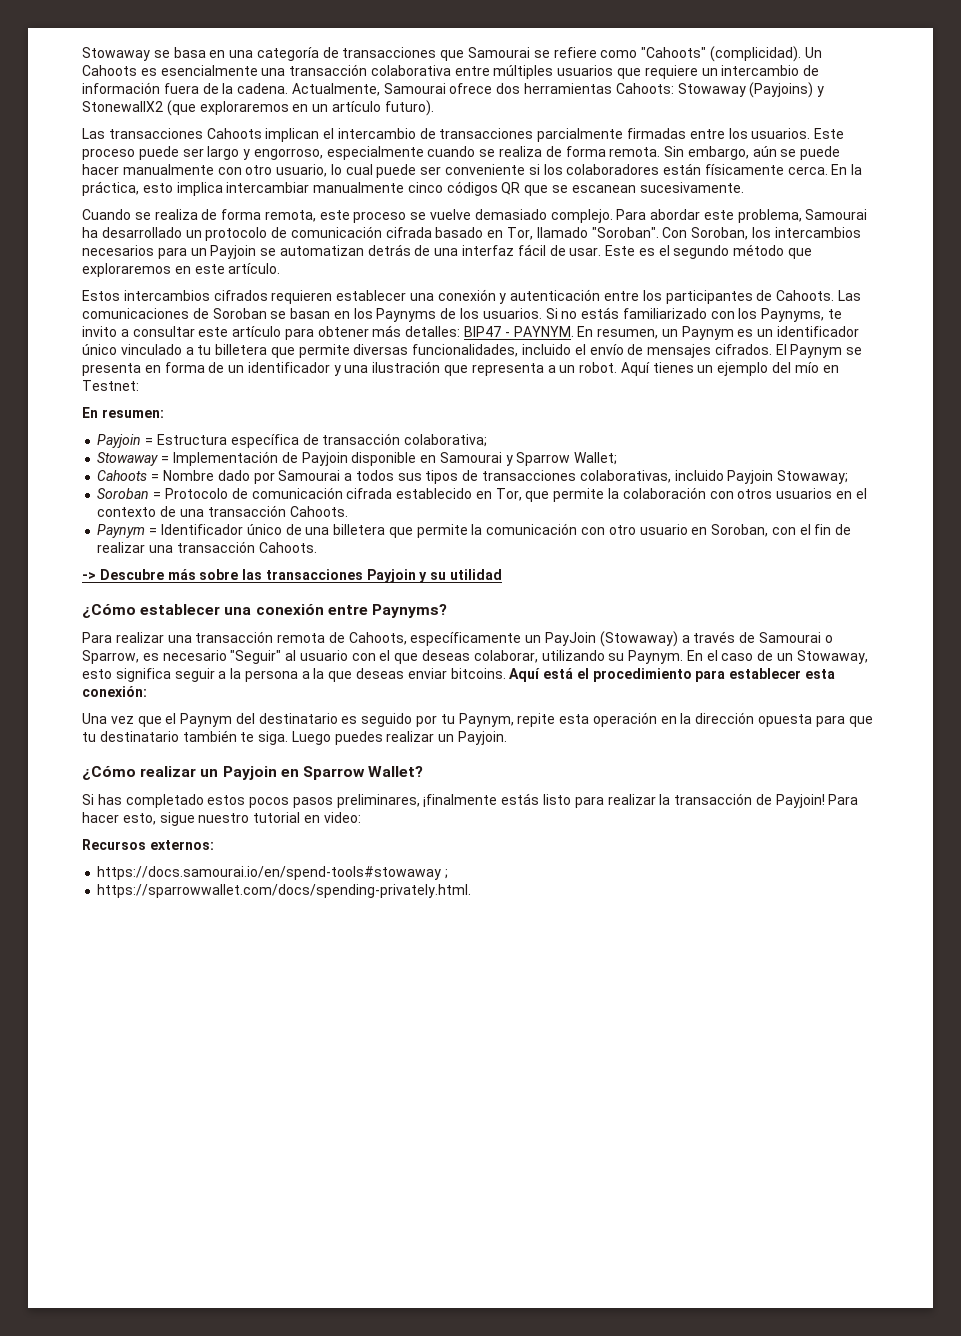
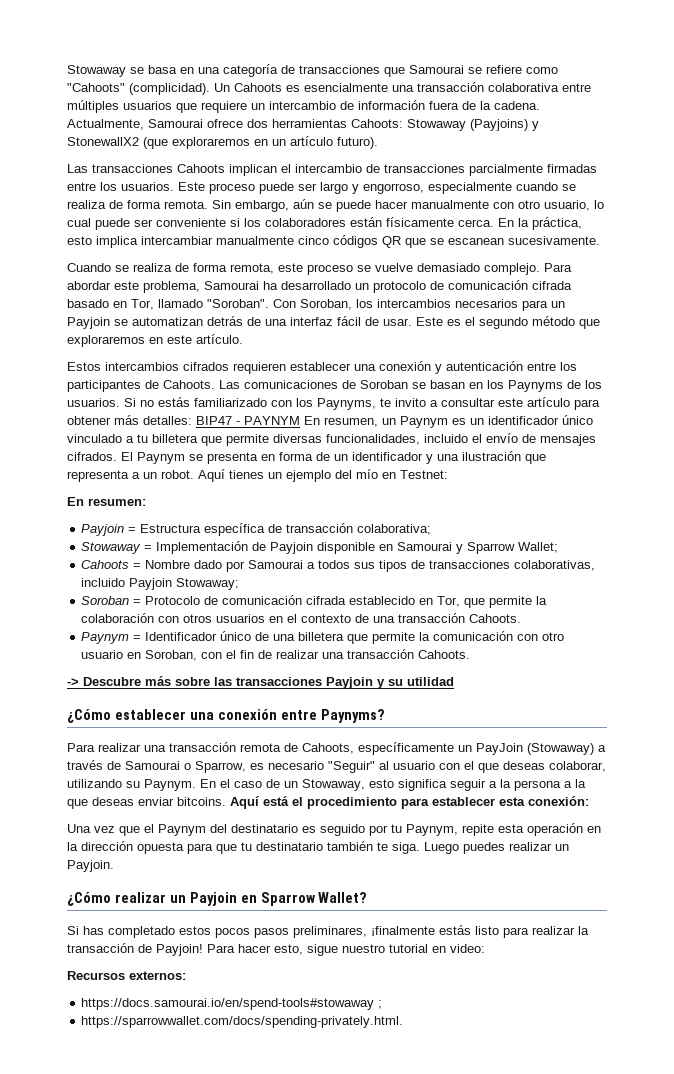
- Si no estás familiarizado con los Paynyms, te invito a consultar este artículo para obtener más detalles: BIP47 - PAYNYM. En resumen, un Paynym es un identificador único vinculado a tu billetera que permite diversas funcionalidades, incluido el envío de mensajes cifrados.
+ Si no estás familiarizado con los Paynyms, te invito a consultar este artículo para obtener más detalles: BIP47 - PAYNYM En resumen, un Paynym es un identificador único vinculado a tu billetera que permite diversas funcionalidades, incluido el envío de mensajes cifrados.

